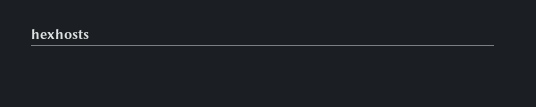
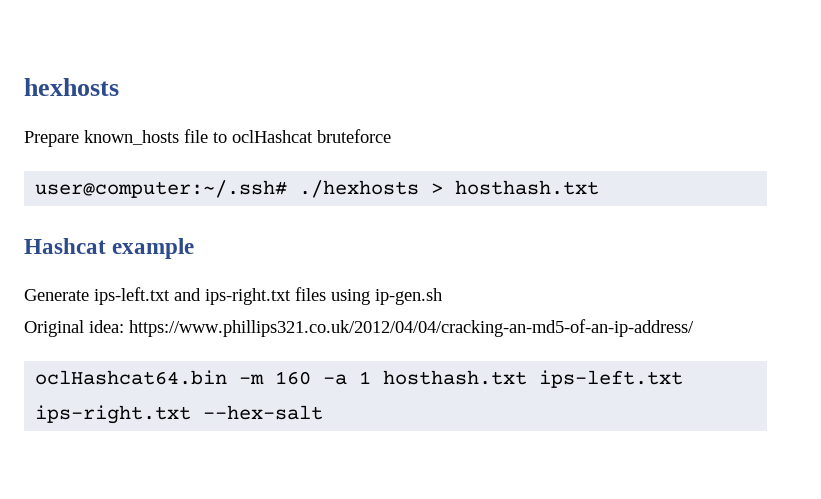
+ Prepare known_hosts file to oclHashcat bruteforce
+ user@computer:~/.ssh# ./hexhosts > hosthash.txt
+ Hashcat example
+ Generate ips-left.txt and ips-right.txt files using ip-gen.sh
+ Original idea: https://www.phillips321.co.uk/2012/04/04/cracking-an-md5-of-an-ip-address/
+ oclHashcat64.bin -m 160 -a 1 hosthash.txt ips-left.txt ips-right.txt --hex-salt

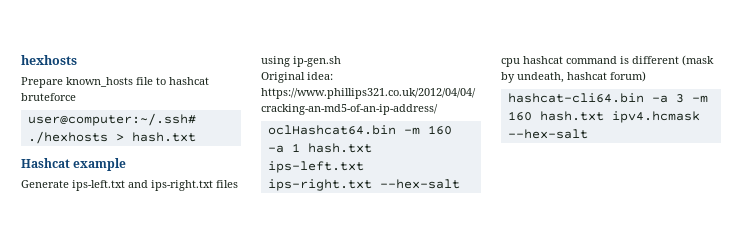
- Prepare known_hosts file to oclHashcat bruteforce
+ Prepare known_hosts file to hashcat bruteforce
- user@computer:~/.ssh# ./hexhosts > hosthash.txt
+ user@computer:~/.ssh# ./hexhosts > hash.txt
- oclHashcat64.bin -m 160 -a 1 hosthash.txt ips-left.txt ips-right.txt --hex-salt
+ oclHashcat64.bin -m 160 -a 1 hash.txt ips-left.txt ips-right.txt --hex-salt
+ cpu hashcat command is different (mask by undeath, hashcat forum)
+ hashcat-cli64.bin -a 3 -m 160 hash.txt ipv4.hcmask --hex-salt

